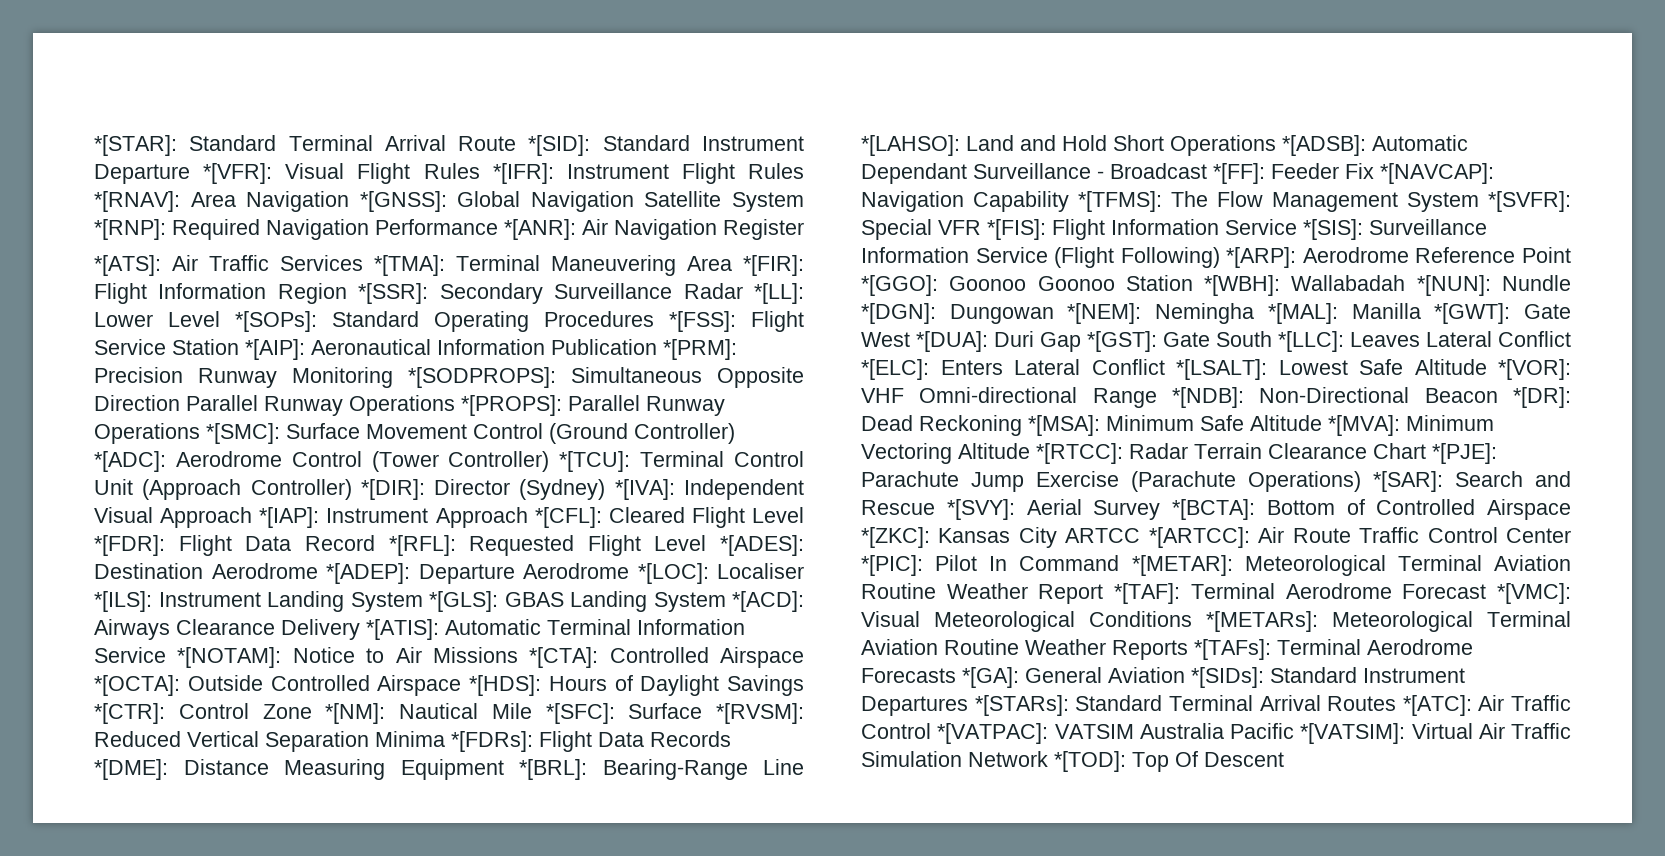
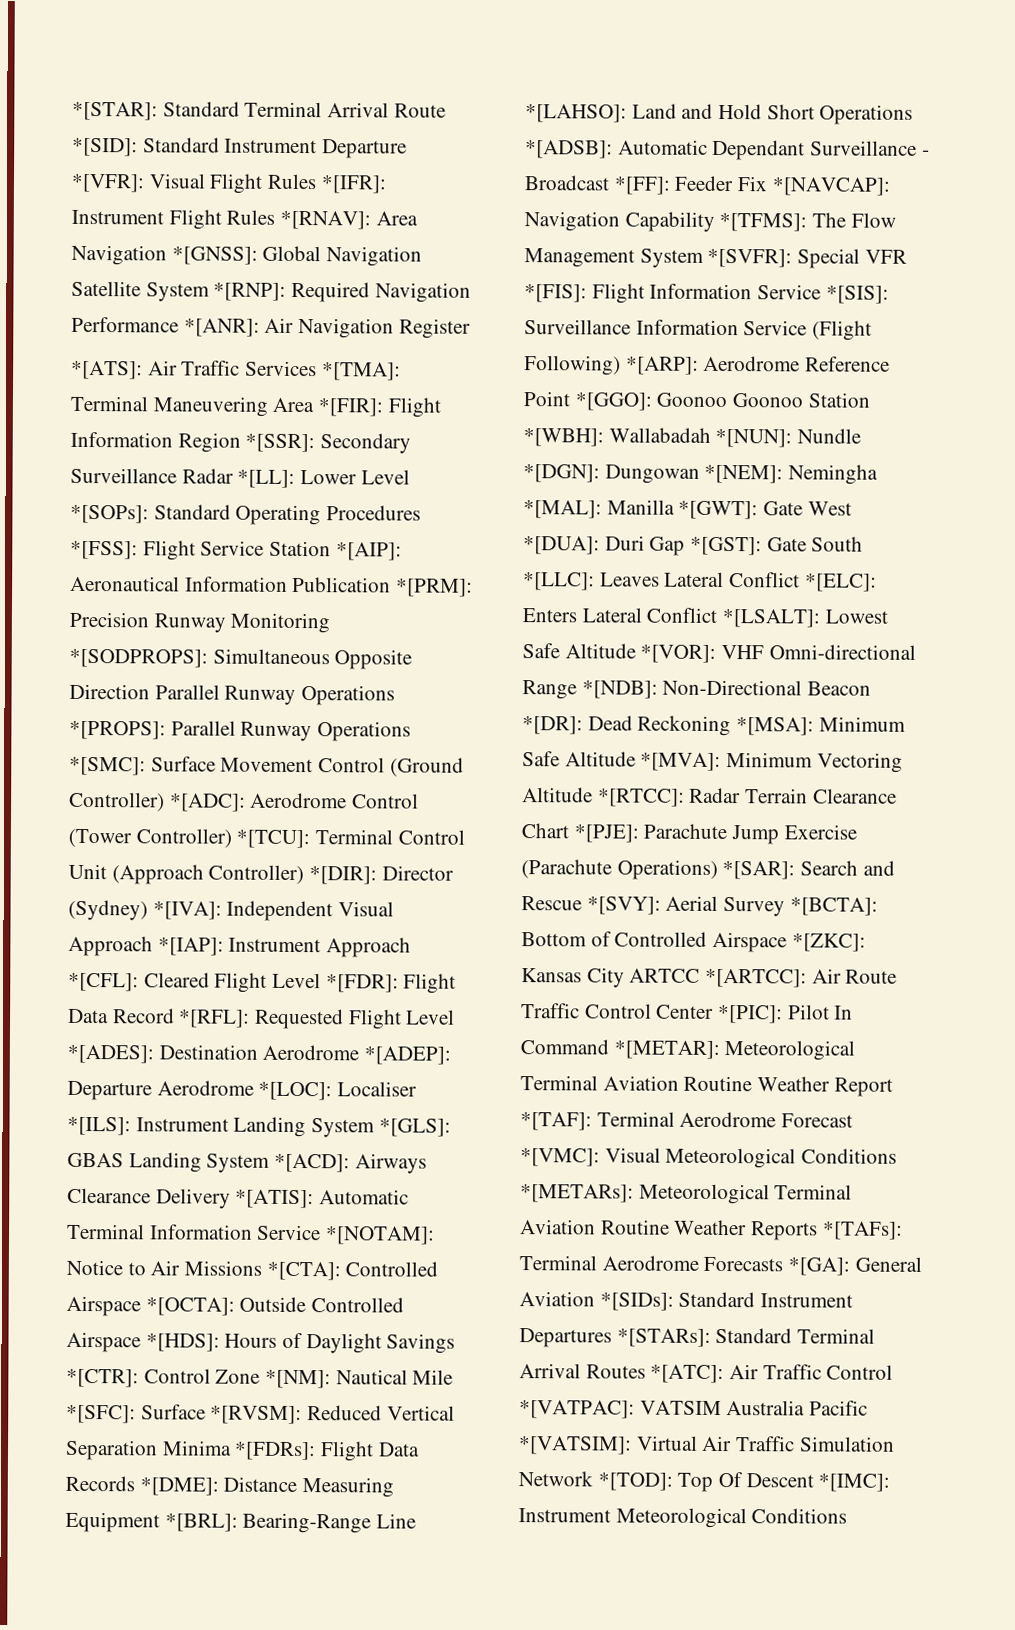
- Top Of Descent
+ Top Of Descent *[IMC]: Instrument Meteorological Conditions

